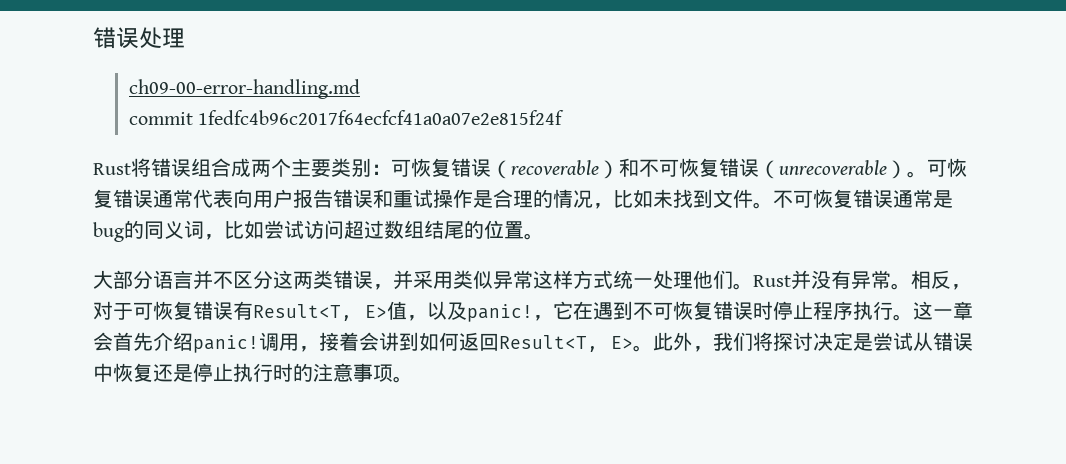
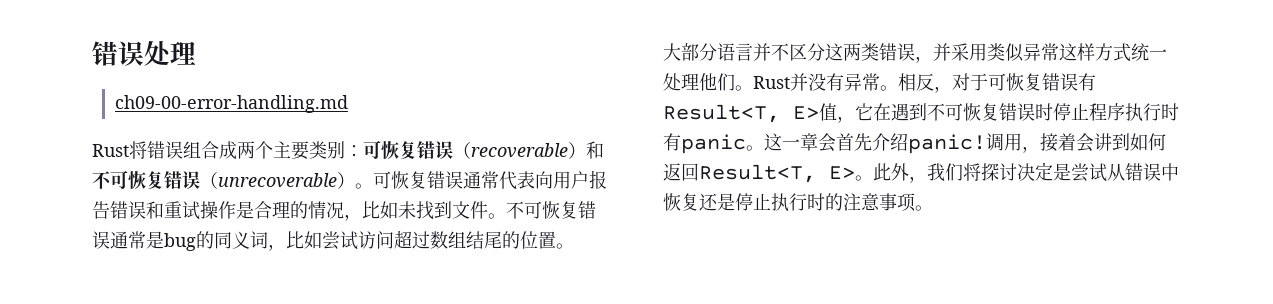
- commit 1fedfc4b96c2017f64ecfcf41a0a07e2e815f24f
- 相反，对于可恢复错误有Result<T, E>值，以及panic!，它在遇到不可恢复错误时停止程序执行。
+ 相反，对于可恢复错误有Result<T, E>值，它在遇到不可恢复错误时停止程序执行时有panic。

